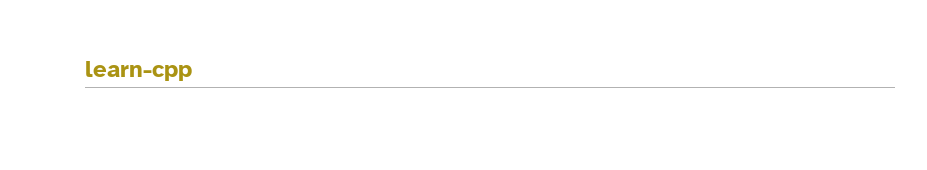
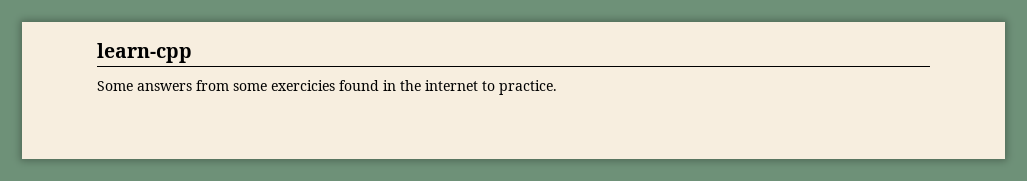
+ Some answers from some exercicies found in the internet to practice.

